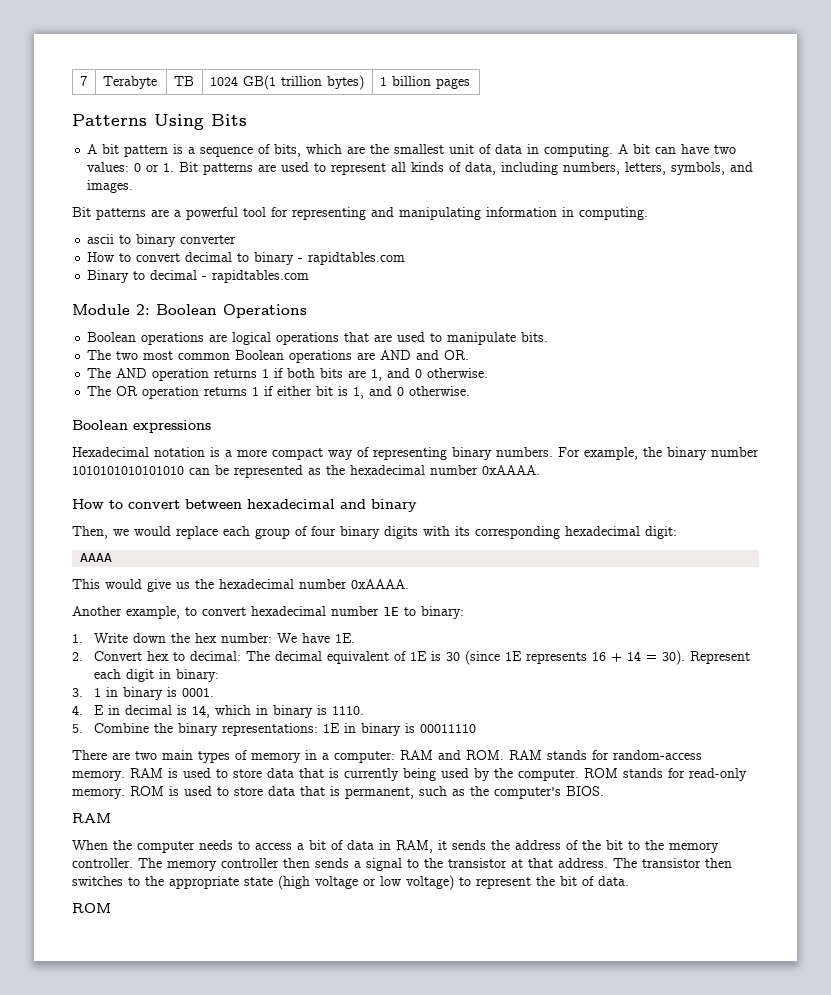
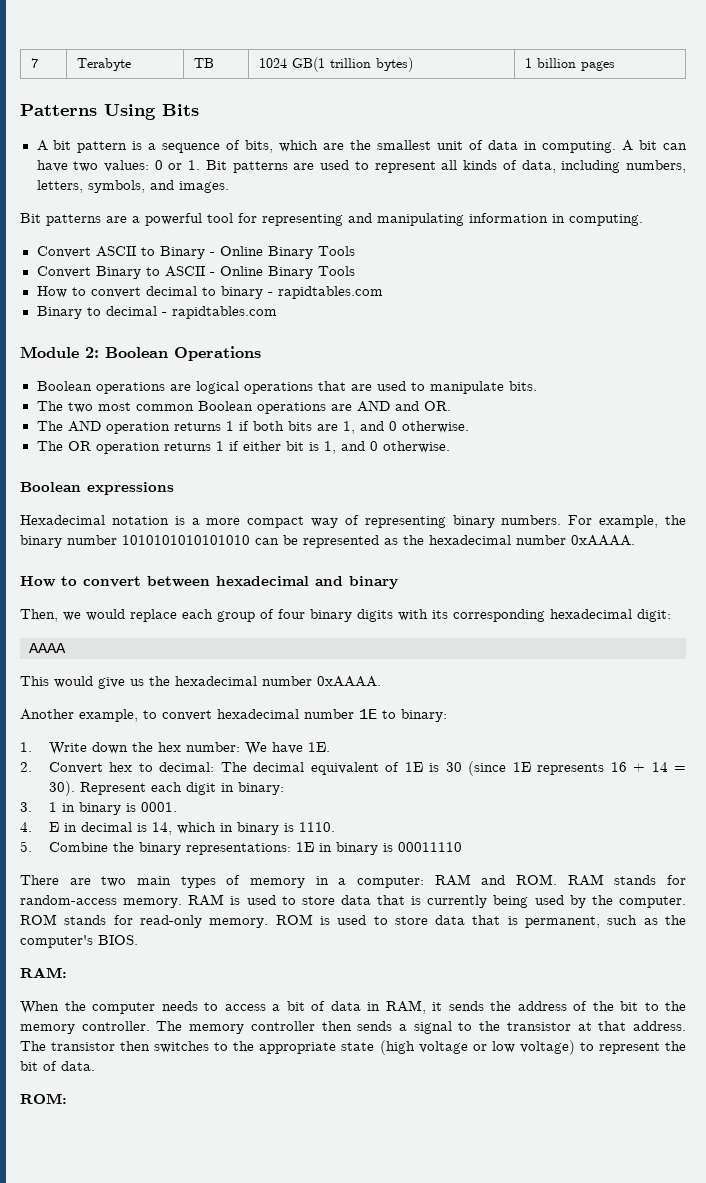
- ascii to binary converter
+ Convert ASCII to Binary - Online Binary Tools
+ Convert Binary to ASCII - Online Binary Tools
  ROM is used to store data that is permanent, such as the computer's BIOS.
- RAM
+ RAM:
  The transistor then switches to the appropriate state (high voltage or low voltage) to represent the bit of data.
- ROM
+ ROM:

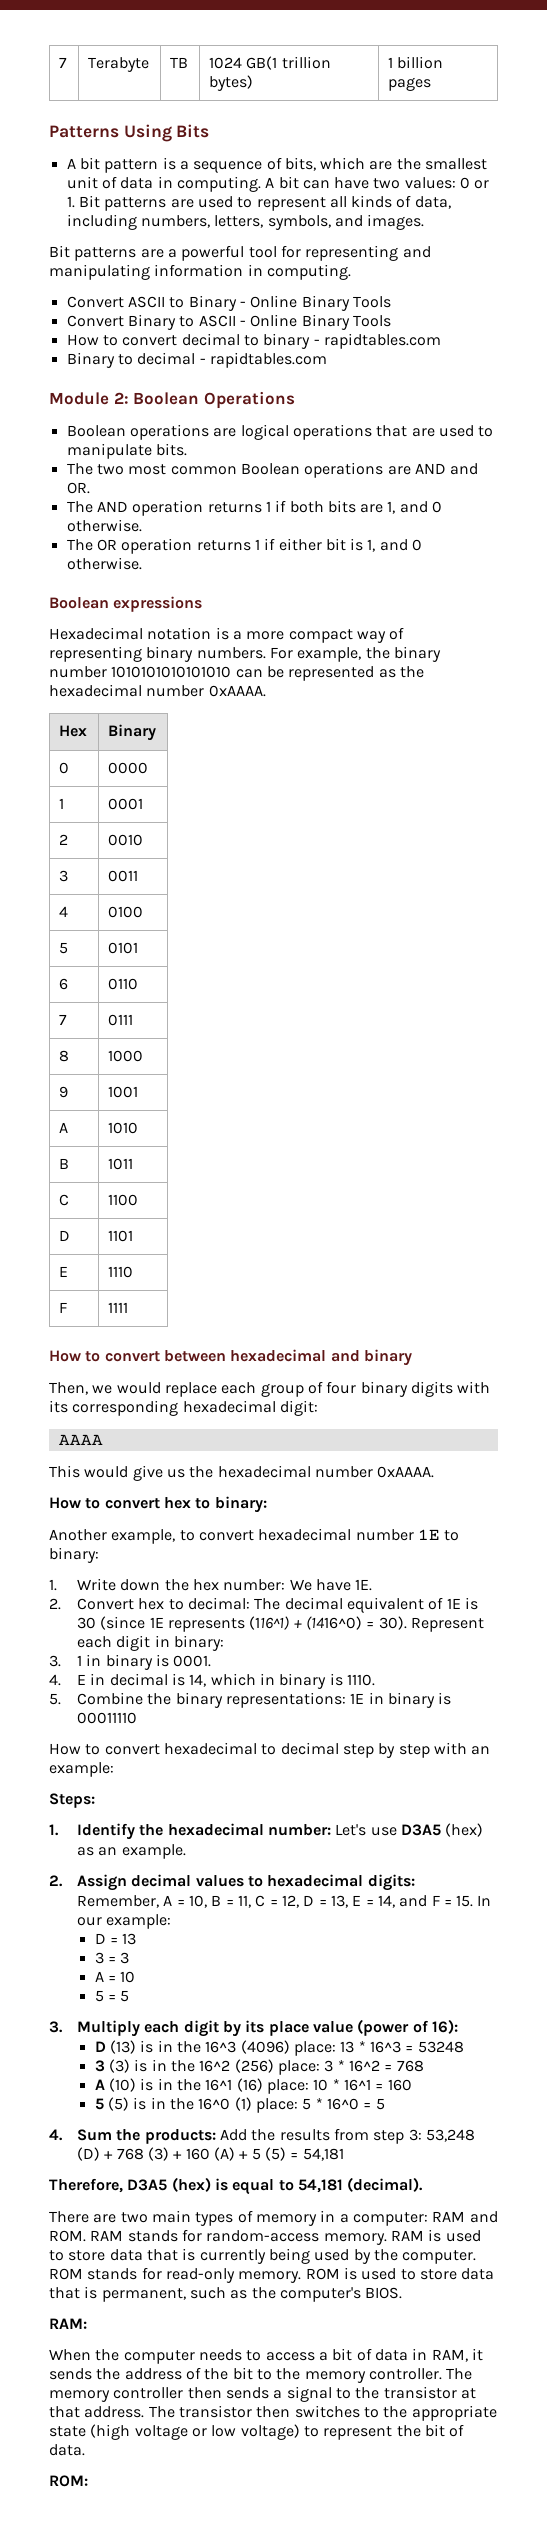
+ Hex | Binary
+ 0 | 0000
+ 1 | 0001
+ 2 | 0010
+ 3 | 0011
+ 4 | 0100
+ 5 | 0101
+ 6 | 0110
+ 7 | 0111
+ 8 | 1000
+ 9 | 1001
+ A | 1010
+ B | 1011
+ C | 1100
+ D | 1101
+ E | 1110
+ F | 1111
+ How to convert hex to binary:
- 2. Convert hex to decimal: The decimal equivalent of 1E is 30 (since 1E represents 16 + 14 = 30).
+ 2. Convert hex to decimal: The decimal equivalent of 1E is 30 (since 1E represents (116^1) + (1416^0) = 30).
+ How to convert hexadecimal to decimal step by step with an example:
+ Steps:
+ 1. Identify the hexadecimal number: Let's use D3A5 (hex) as an example.
+ 2. Assign decimal values to hexadecimal digits: Remember, A = 10, B = 11, C = 12, D = 13, E = 14, and F = 15. In our example:
+ D = 13
+ 3 = 3
+ A = 10
+ 5 = 5
+ 3. Multiply each digit by its place value (power of 16):
+ D (13) is in the 16^3 (4096) place: 13 * 16^3 = 53248
+ 3 (3) is in the 16^2 (256) place: 3 * 16^2 = 768
+ A (10) is in the 16^1 (16) place: 10 * 16^1 = 160
+ 5 (5) is in the 16^0 (1) place: 5 * 16^0 = 5
+ 4. Sum the products: Add the results from step 3: 53,248 (D) + 768 (3) + 160 (A) + 5 (5) = 54,181
+ Therefore, D3A5 (hex) is equal to 54,181 (decimal).

